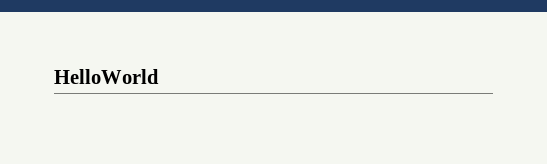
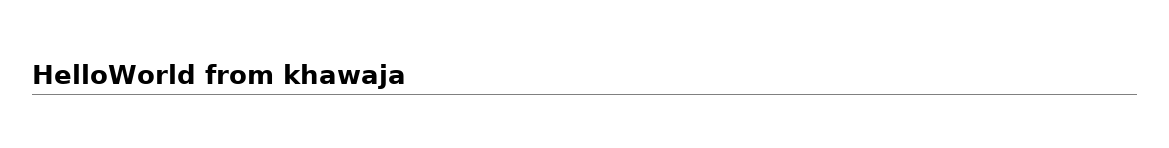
- HelloWorld
+ HelloWorld from khawaja

